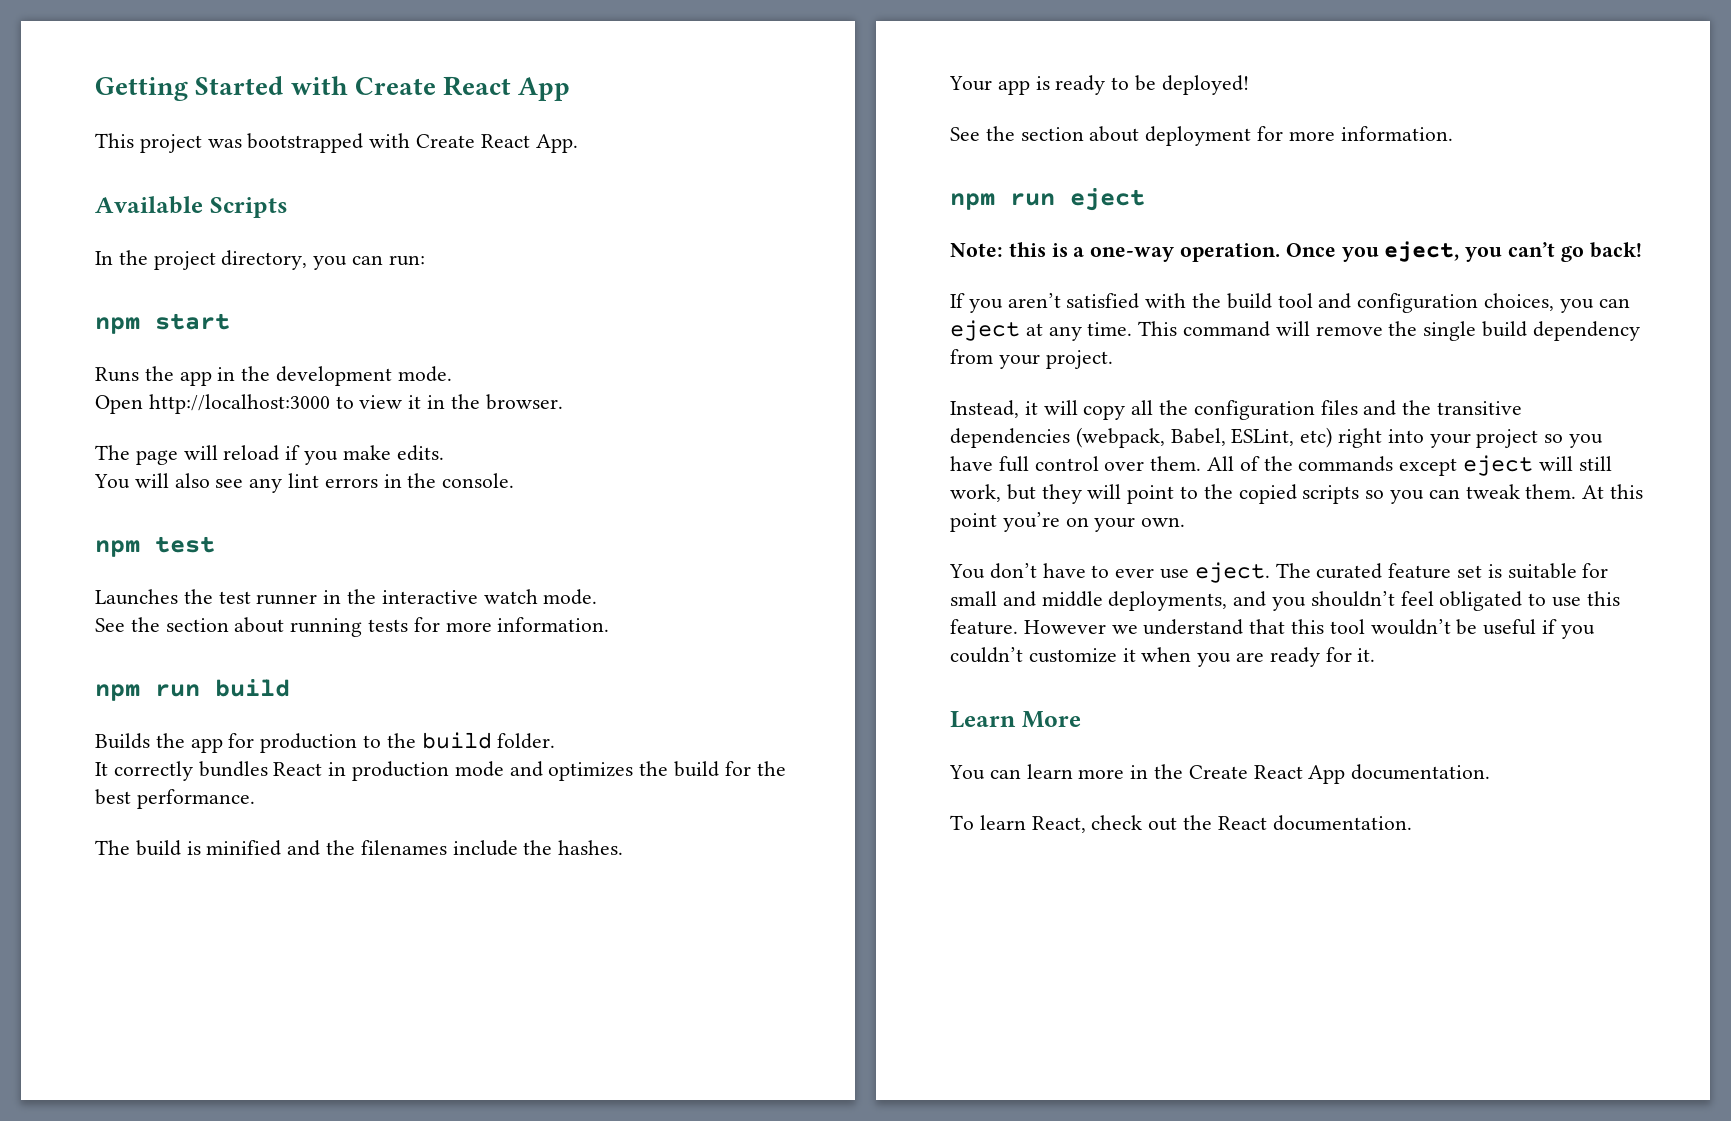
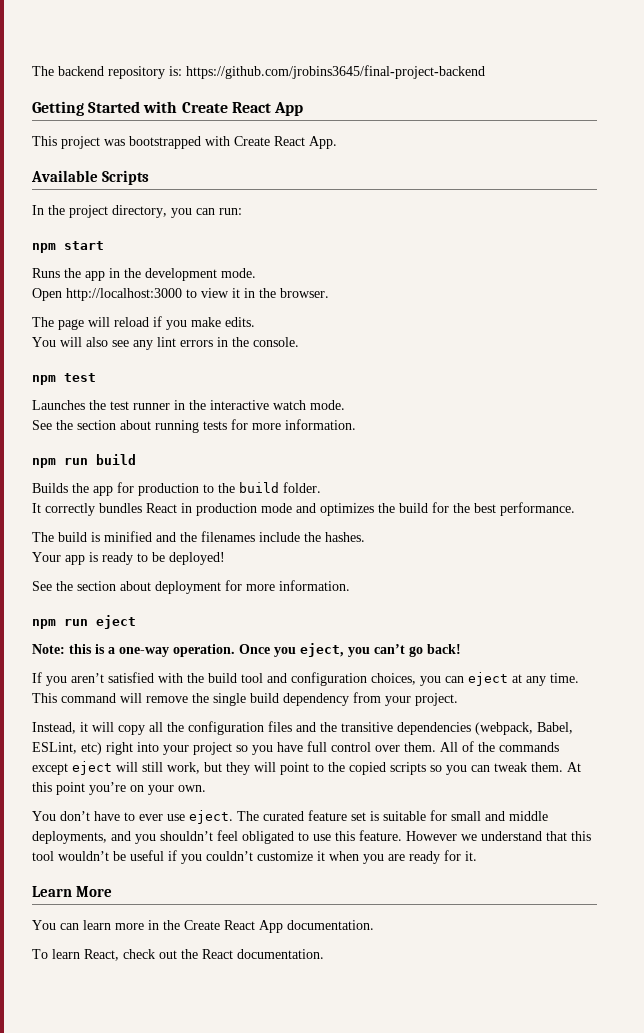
+ The backend repository is: https://github.com/jrobins3645/final-project-backend

